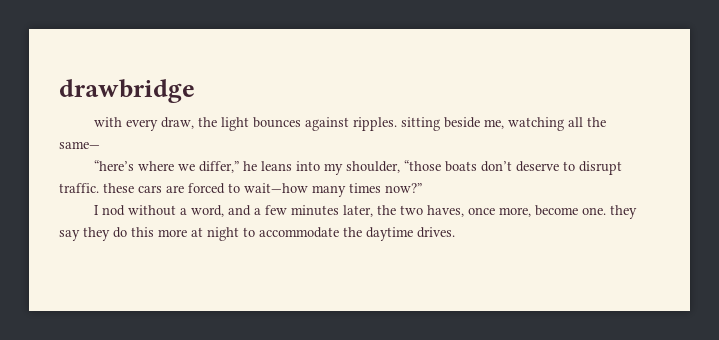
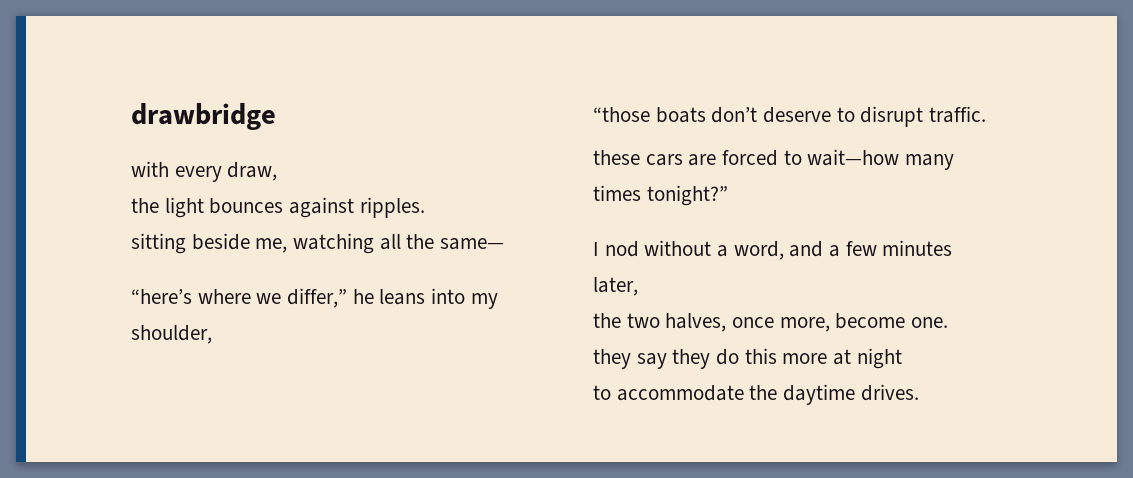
- with every draw, the light bounces against ripples. sitting beside me, watching all the same—
+ with every draw,
+ the light bounces against ripples.
+ sitting beside me, watching all the same—
- “here’s where we differ,” he leans into my shoulder, “those boats don’t deserve to disrupt traffic. these cars are forced to wait—how many times now?”
+ “here’s where we differ,” he leans into my shoulder,
+ “those boats don’t deserve to disrupt traffic.
+ these cars are forced to wait—how many times tonight?”
- I nod without a word, and a few minutes later, the two haves, once more, become one. they say they do this more at night to accommodate the daytime drives.
+ I nod without a word, and a few minutes later,
+ the two halves, once more, become one.
+ they say they do this more at night
+ to accommodate the daytime drives.

